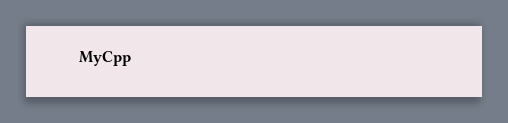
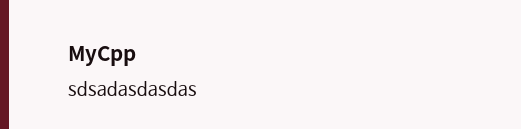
+ sdsadasdasdas

